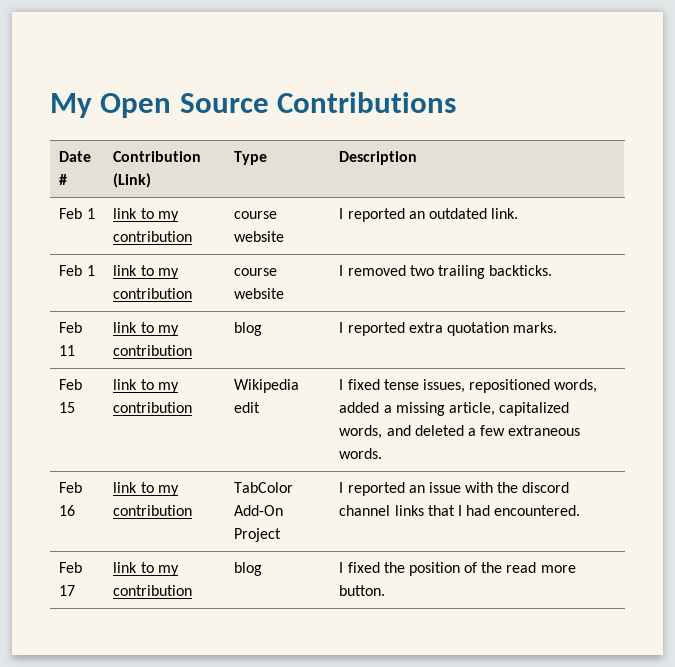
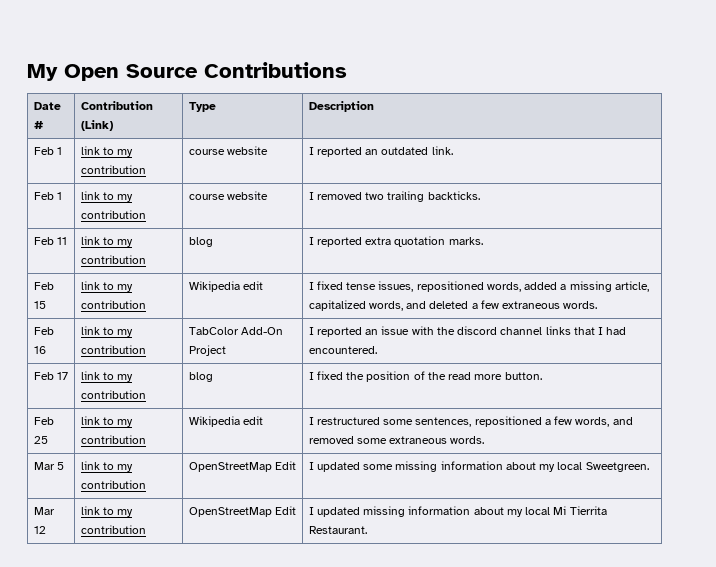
+ Feb 25 | link to my contribution | Wikipedia edit | I restructured some sentences, repositioned a few words, and removed some extraneous words.
+ Mar 5 | link to my contribution | OpenStreetMap Edit | I updated some missing information about my local Sweetgreen.
+ Mar 12 | link to my contribution | OpenStreetMap Edit | I updated missing information about my local Mi Tierrita Restaurant.

